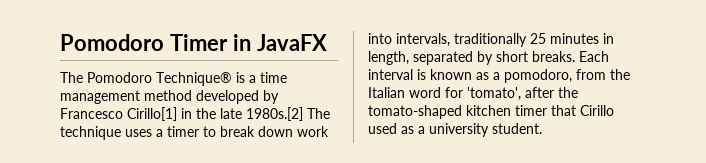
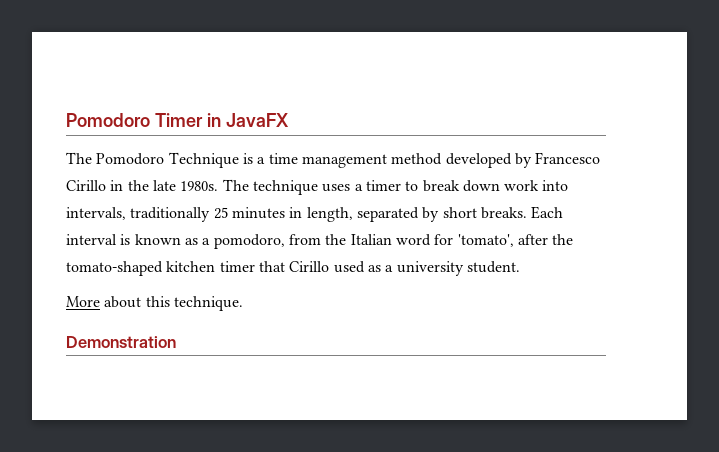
- The Pomodoro Technique® is a time management method developed by Francesco Cirillo[1] in the late 1980s.[2] The technique uses a timer to break down work into intervals, traditionally 25 minutes in length, separated by short breaks.
+ The Pomodoro Technique is a time management method developed by Francesco Cirillo in the late 1980s. The technique uses a timer to break down work into intervals, traditionally 25 minutes in length, separated by short breaks.
+ More about this technique.
+ Demonstration

